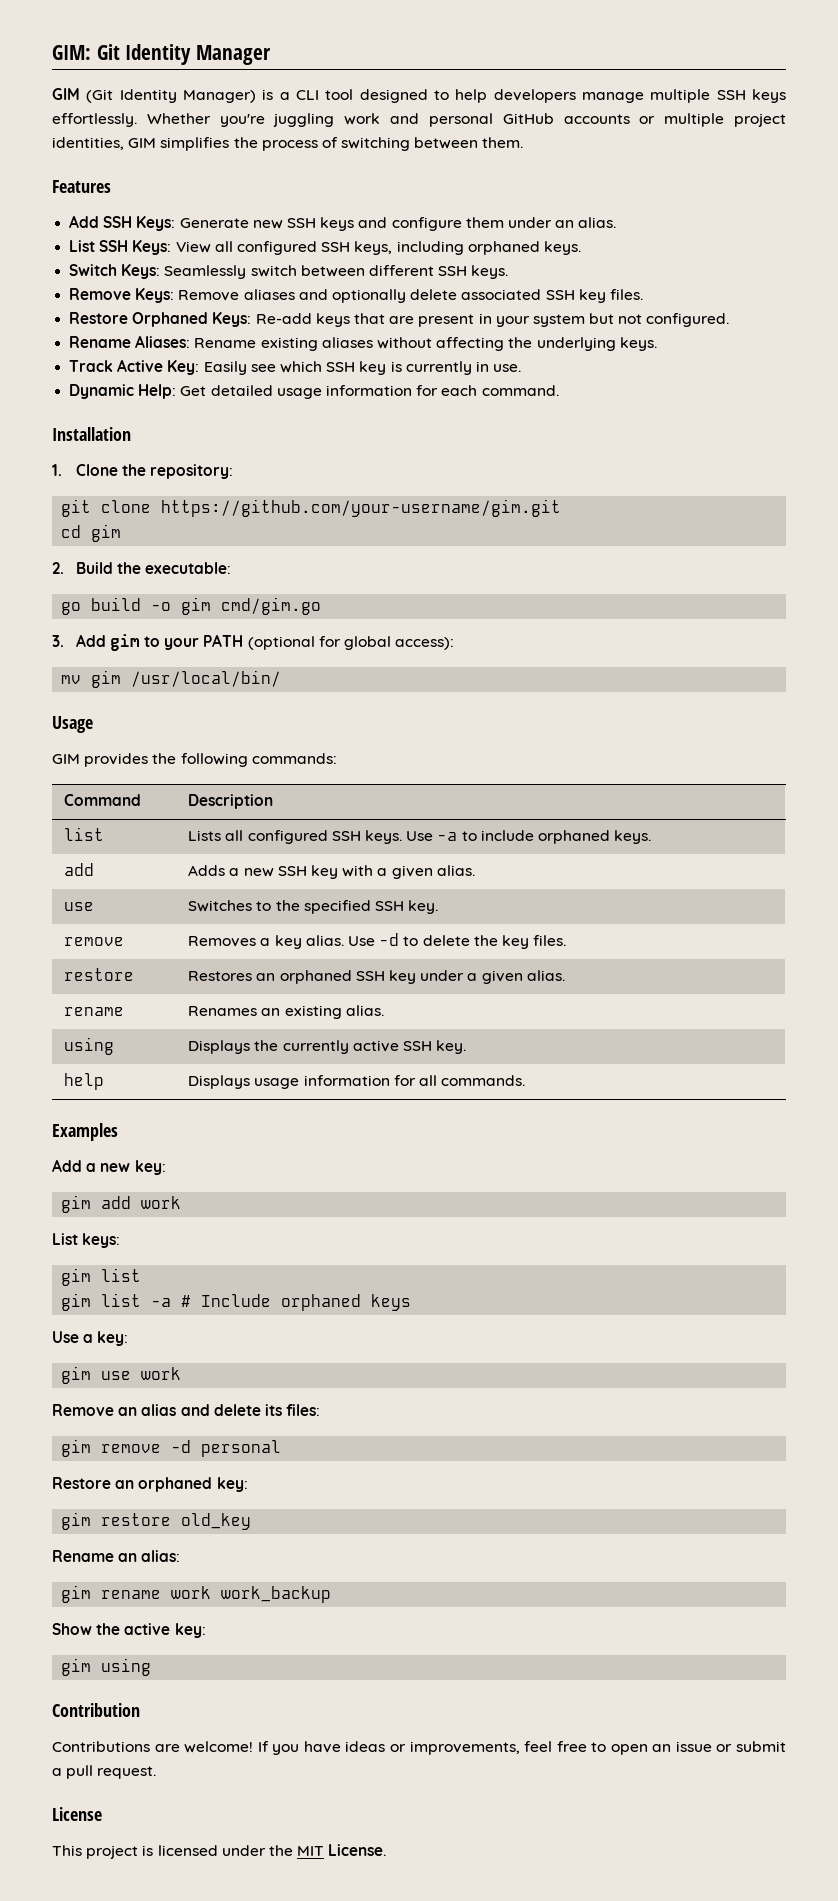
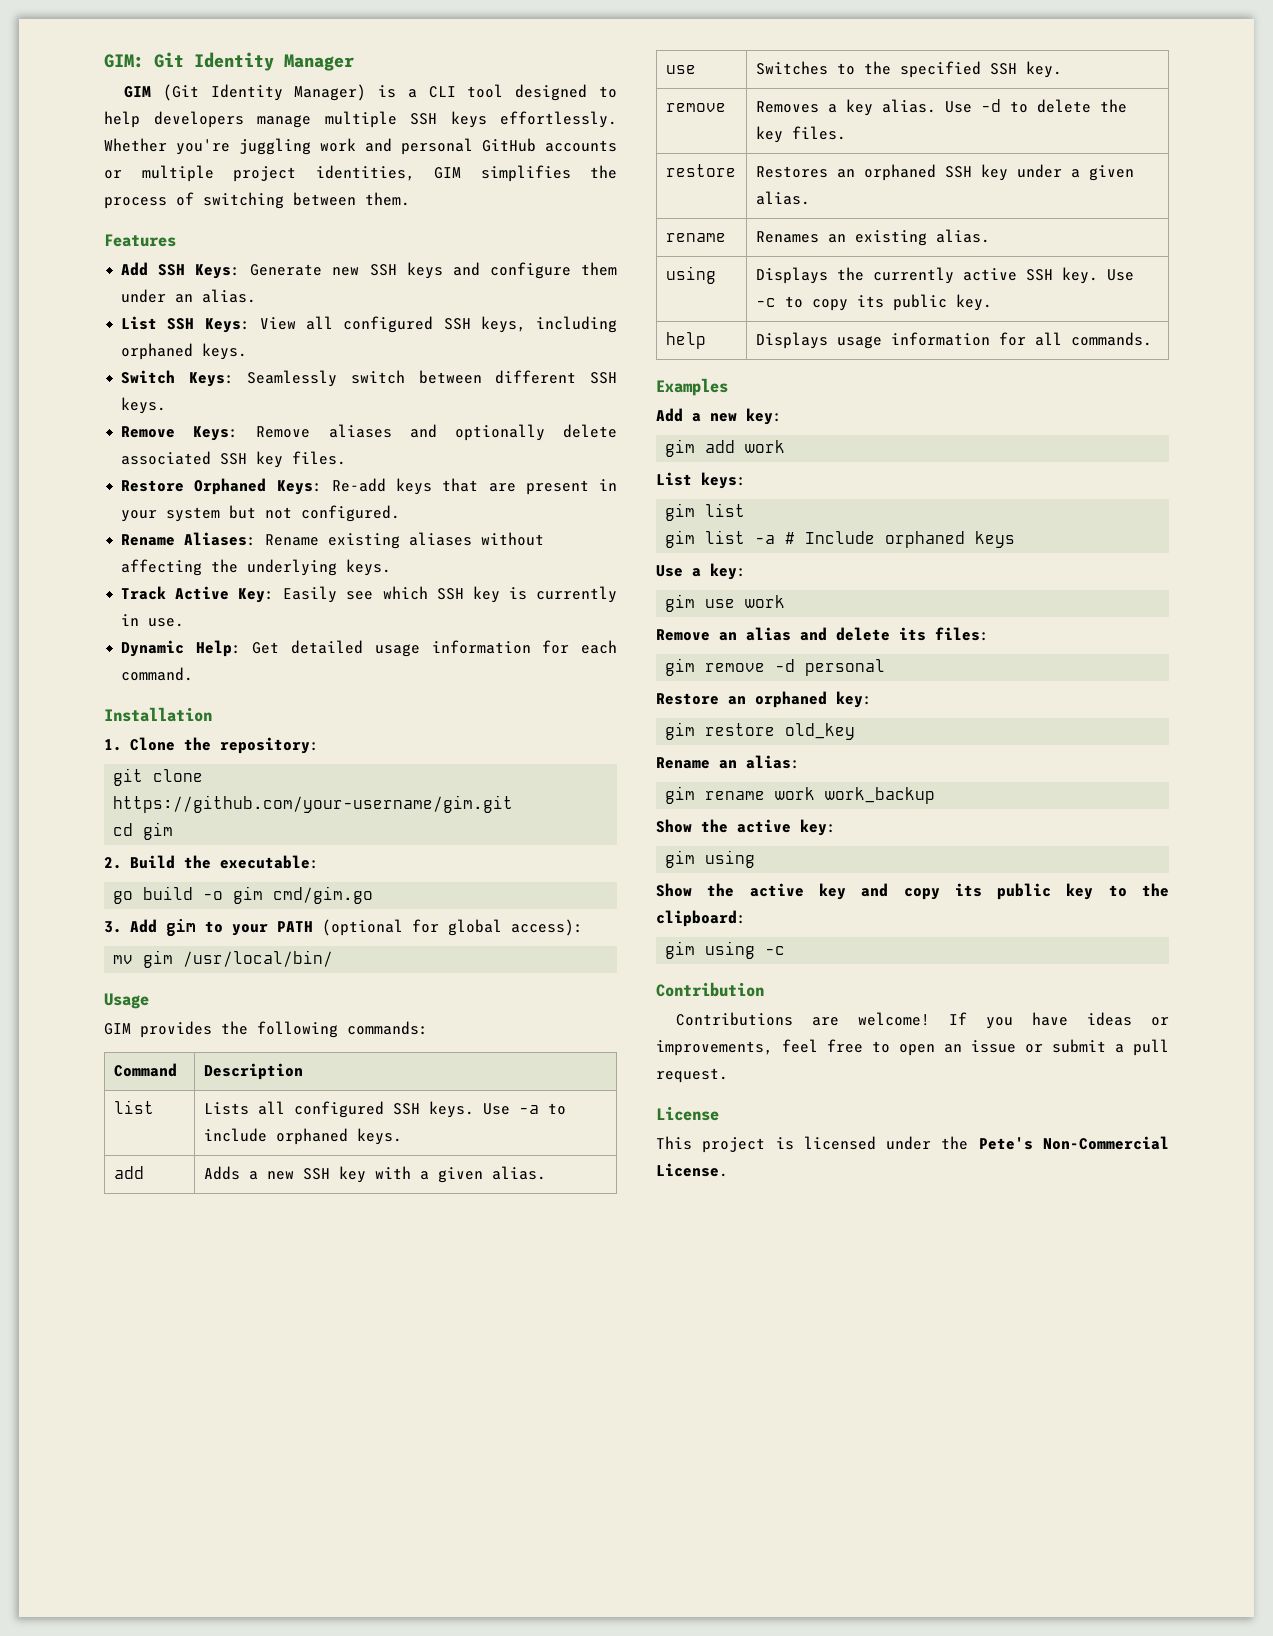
- using | Displays the currently active SSH key.
+ using | Displays the currently active SSH key. Use -c to copy its public key.
+ Show the active key and copy its public key to the clipboard:
+ gim using -c
- This project is licensed under the MIT License.
+ This project is licensed under the Pete's Non-Commercial License.

